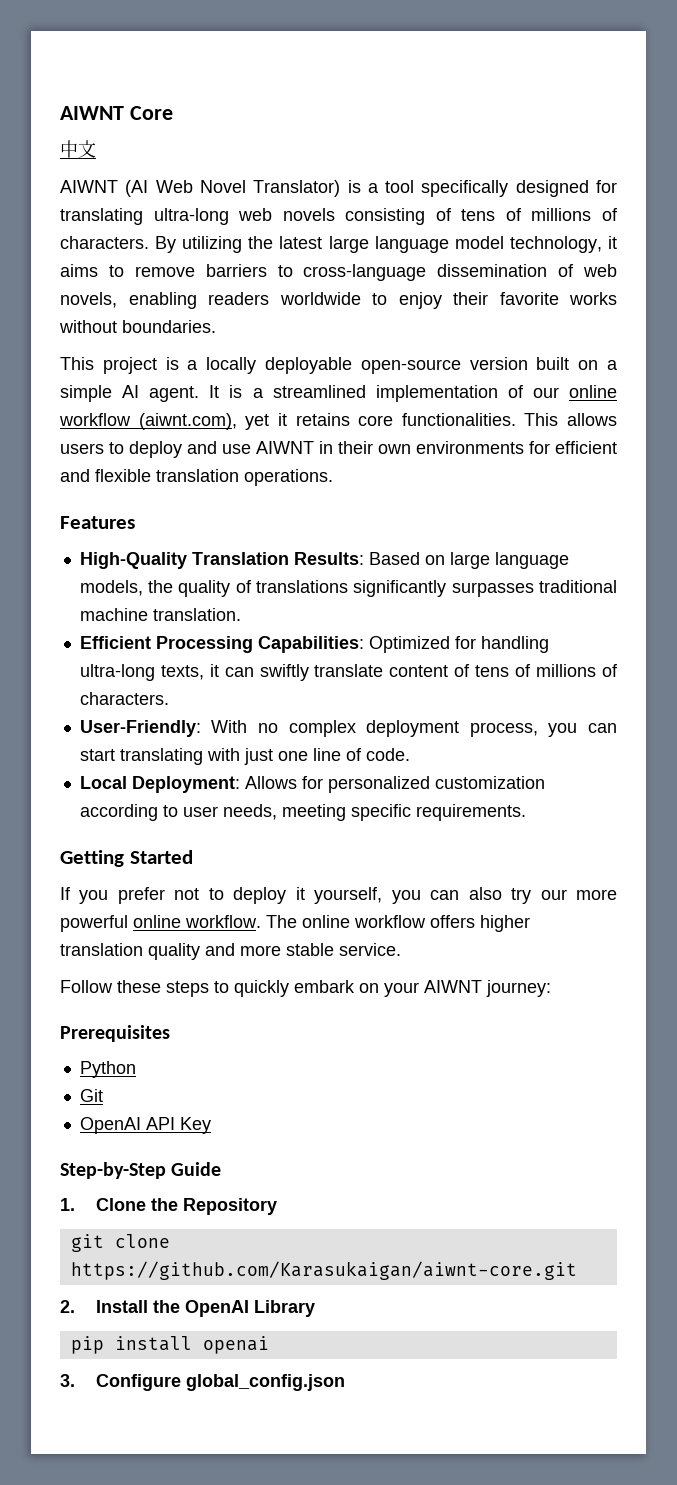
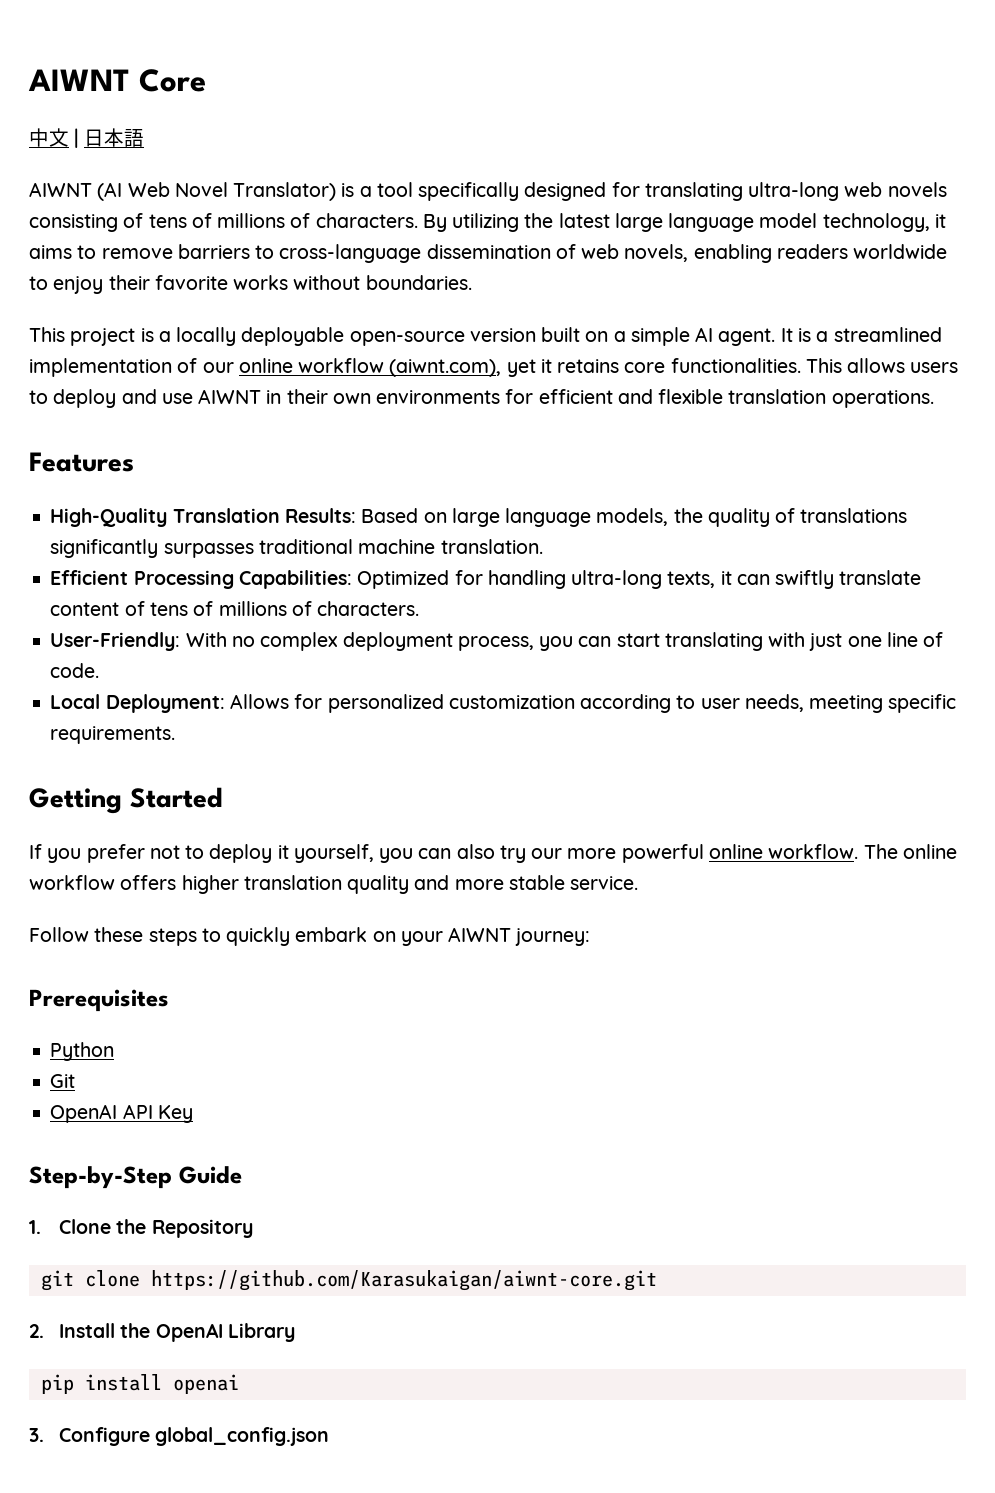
- 中文
+ 中文 | 日本語

